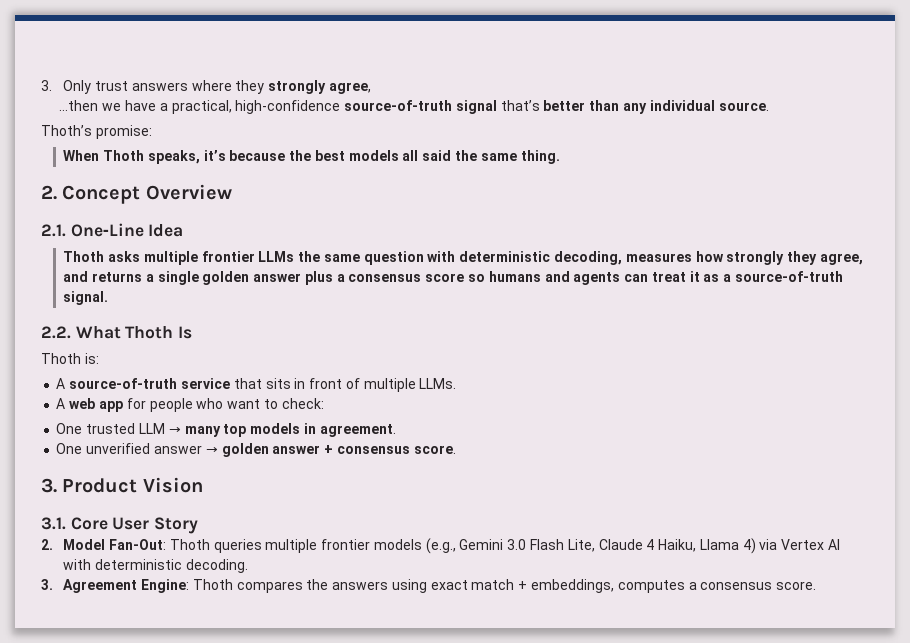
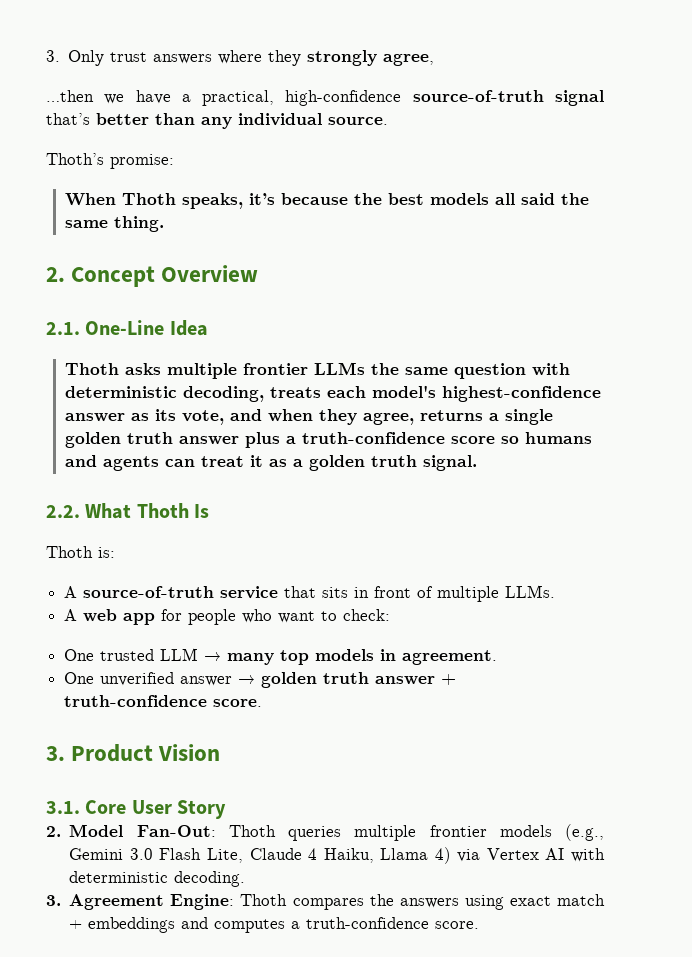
- Thoth asks multiple frontier LLMs the same question with deterministic decoding, measures how strongly they agree, and returns a single golden answer plus a consensus score so humans and agents can treat it as a source‑of‑truth signal.
+ Thoth asks multiple frontier LLMs the same question with deterministic decoding, treats each model's highest‑confidence answer as its vote, and when they agree, returns a single golden truth answer plus a truth‑confidence score so humans and agents can treat it as a golden truth signal.
- One unverified answer → golden answer + consensus score.
+ One unverified answer → golden truth answer + truth‑confidence score.
- 3. Agreement Engine: Thoth compares the answers using exact match + embeddings, computes a consensus score.
+ 3. Agreement Engine: Thoth compares the answers using exact match + embeddings and computes a truth‑confidence score.

